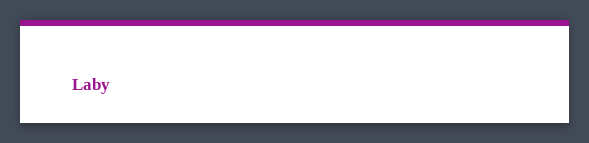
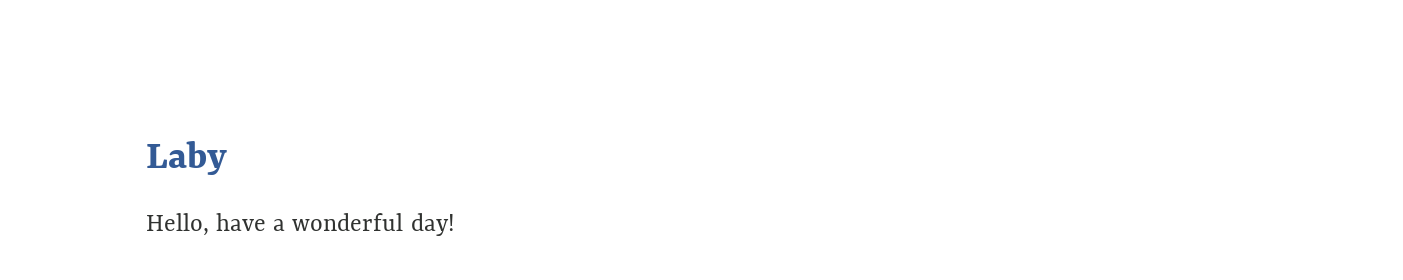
+ Hello, have a wonderful day!

